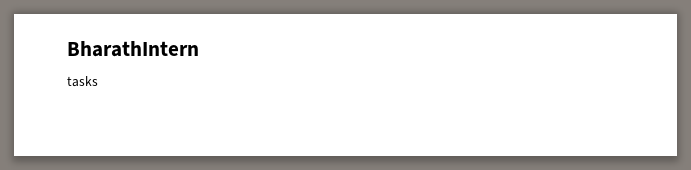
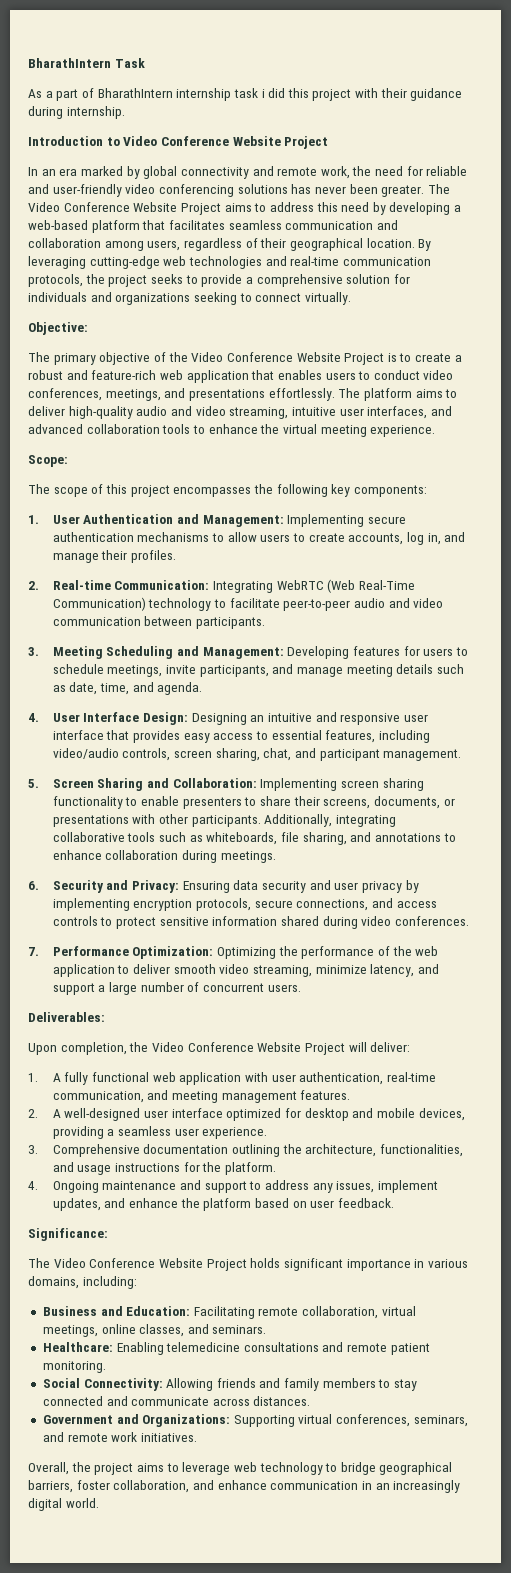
- BharathIntern
- tasks
+ BharathIntern Task
+ As a part of BharathIntern internship task i did this project with their guidance during internship.
+ Introduction to Video Conference Website Project
+ In an era marked by global connectivity and remote work, the need for reliable and user-friendly video conferencing solutions has never been greater. The Video Conference Website Project aims to address this need by developing a web-based platform that facilitates seamless communication and collaboration among users, regardless of their geographical location. By leveraging cutting-edge web technologies and real-time communication protocols, the project seeks to provide a comprehensive solution for individuals and organizations seeking to connect virtually.
+ Objective:
+ The primary objective of the Video Conference Website Project is to create a robust and feature-rich web application that enables users to conduct video conferences, meetings, and presentations effortlessly. The platform aims to deliver high-quality audio and video streaming, intuitive user interfaces, and advanced collaboration tools to enhance the virtual meeting experience.
+ Scope:
+ The scope of this project encompasses the following key components:
+ 1. User Authentication and Management: Implementing secure authentication mechanisms to allow users to create accounts, log in, and manage their profiles.
+ 2. Real-time Communication: Integrating WebRTC (Web Real-Time Communication) technology to facilitate peer-to-peer audio and video communication between participants.
+ 3. Meeting Scheduling and Management: Developing features for users to schedule meetings, invite participants, and manage meeting details such as date, time, and agenda.
+ 4. User Interface Design: Designing an intuitive and responsive user interface that provides easy access to essential features, including video/audio controls, screen sharing, chat, and participant management.
+ 5. Screen Sharing and Collaboration: Implementing screen sharing functionality to enable presenters to share their screens, documents, or presentations with other participants. Additionally, integrating collaborative tools such as whiteboards, file sharing, and annotations to enhance collaboration during meetings.
+ 6. Security and Privacy: Ensuring data security and user privacy by implementing encryption protocols, secure connections, and access controls to protect sensitive information shared during video conferences.
+ 7. Performance Optimization: Optimizing the performance of the web application to deliver smooth video streaming, minimize latency, and support a large number of concurrent users.
+ Deliverables:
+ Upon completion, the Video Conference Website Project will deliver:
+ 1. A fully functional web application with user authentication, real-time communication, and meeting management features.
+ 2. A well-designed user interface optimized for desktop and mobile devices, providing a seamless user experience.
+ 3. Comprehensive documentation outlining the architecture, functionalities, and usage instructions for the platform.
+ 4. Ongoing maintenance and support to address any issues, implement updates, and enhance the platform based on user feedback.
+ Significance:
+ The Video Conference Website Project holds significant importance in various domains, including:
+ Business and Education: Facilitating remote collaboration, virtual meetings, online classes, and seminars.
+ Healthcare: Enabling telemedicine consultations and remote patient monitoring.
+ Social Connectivity: Allowing friends and family members to stay connected and communicate across distances.
+ Government and Organizations: Supporting virtual conferences, seminars, and remote work initiatives.
+ Overall, the project aims to leverage web technology to bridge geographical barriers, foster collaboration, and enhance communication in an increasingly digital world.

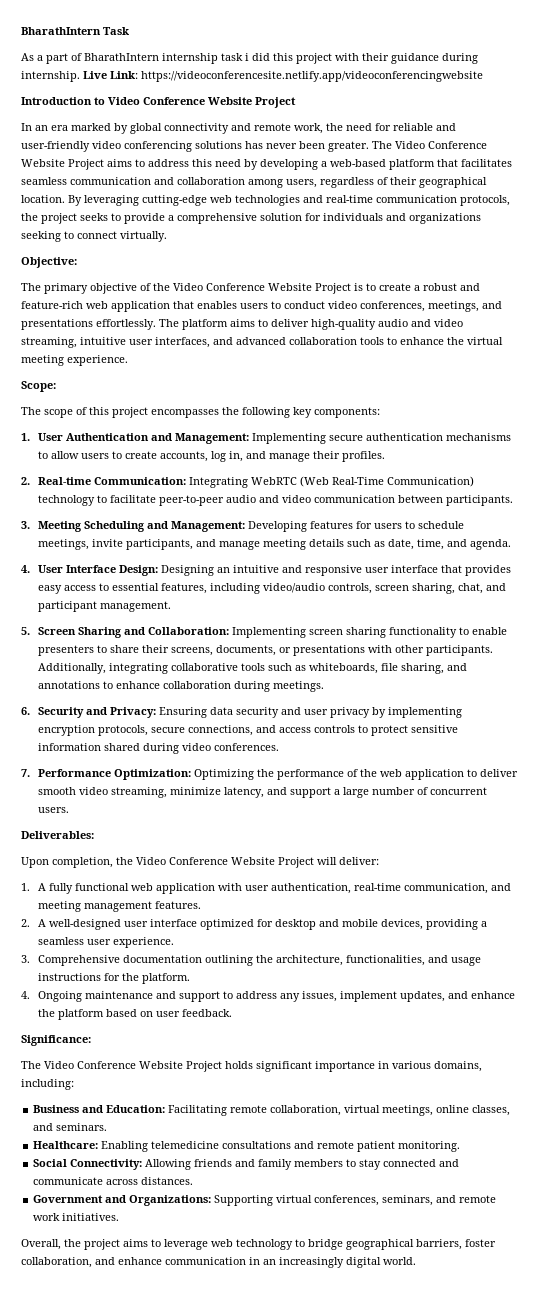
+ Live Link: https://videoconferencesite.netlify.app/videoconferencingwebsite

